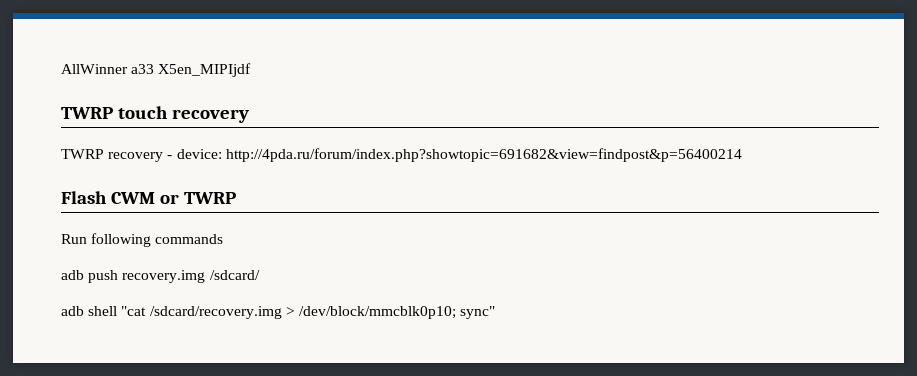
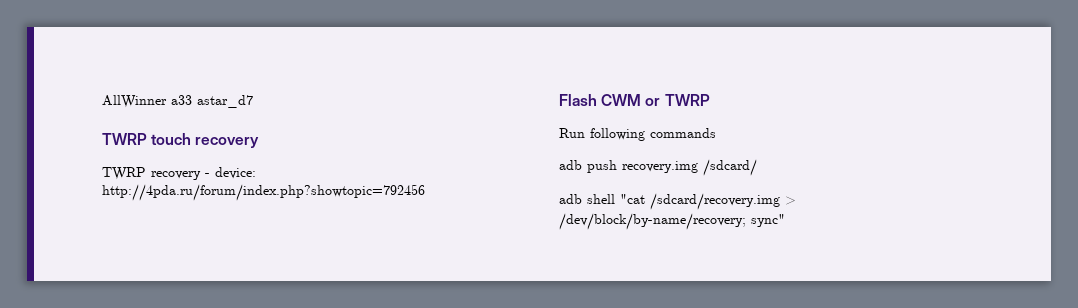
- AllWinner a33 X5en_MIPIjdf
+ AllWinner a33 astar_d7
- TWRP recovery - device: http://4pda.ru/forum/index.php?showtopic=691682&view=findpost&p=56400214
+ TWRP recovery - device: http://4pda.ru/forum/index.php?showtopic=792456
- adb shell "cat /sdcard/recovery.img > /dev/block/mmcblk0p10; sync"
+ adb shell "cat /sdcard/recovery.img > /dev/block/by-name/recovery; sync"

